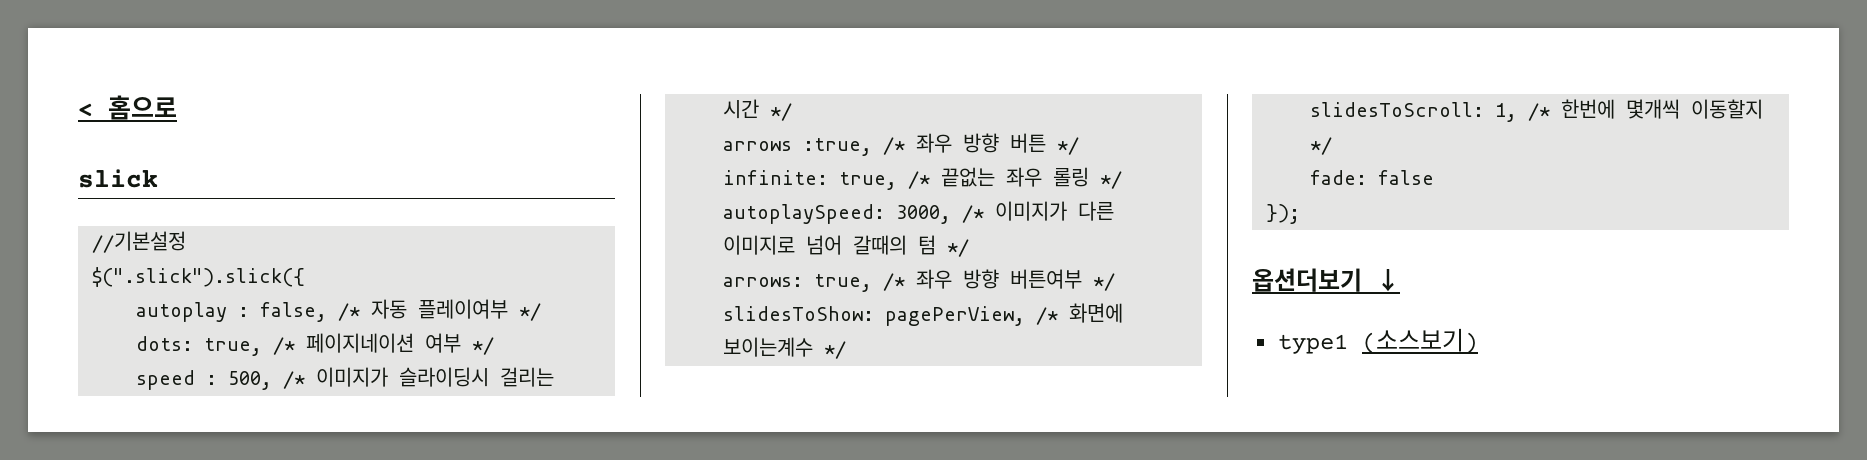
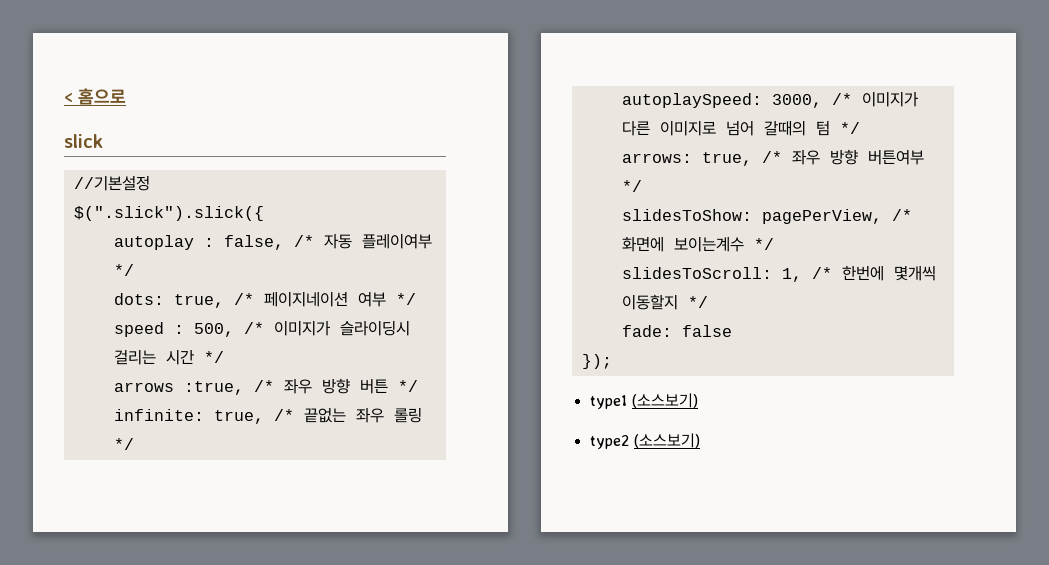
- 옵션더보기 ↓
+ type2 (소스보기)

